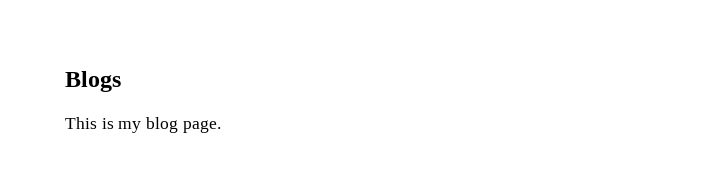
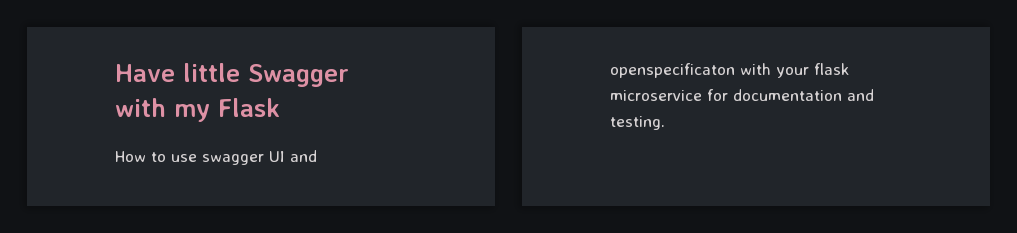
- Blogs
- This is my blog page.
+ Have little Swagger with my Flask
+ How to use swagger UI and openspecificaton with your flask microservice for documentation and testing.

